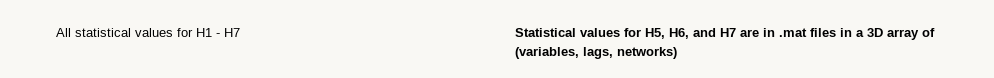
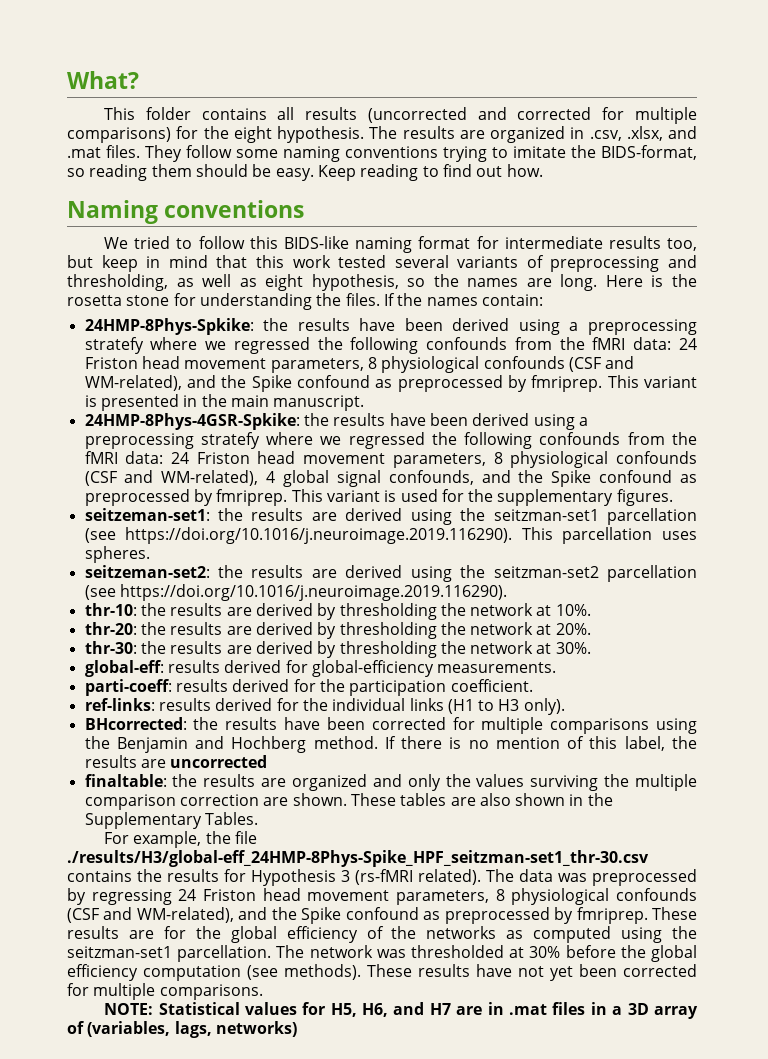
- All statistical values for H1 - H7
- Statistical values for H5, H6, and H7 are in .mat files in a 3D array of (variables, lags, networks)
+ What?
+ This folder contains all results (uncorrected and corrected for multiple comparisons) for the eight hypothesis. The results are organized in .csv, .xlsx, and .mat files. They follow some naming conventions trying to imitate the BIDS-format, so reading them should be easy. Keep reading to find out how.
+ Naming conventions
+ We tried to follow this BIDS-like naming format for intermediate results too, but keep in mind that this work tested several variants of preprocessing and thresholding, as well as eight hypothesis, so the names are long. Here is the rosetta stone for understanding the files. If the names contain:
+ 24HMP-8Phys-Spkike: the results have been derived using a preprocessing stratefy where we regressed the following confounds from the fMRI data: 24 Friston head movement parameters, 8 physiological confounds (CSF and WM-related), and the Spike confound as preprocessed by fmriprep. This variant is presented in the main manuscript.
+ 24HMP-8Phys-4GSR-Spkike: the results have been derived using a preprocessing stratefy where we regressed the following confounds from the fMRI data: 24 Friston head movement parameters, 8 physiological confounds (CSF and WM-related), 4 global signal confounds, and the Spike confound as preprocessed by fmriprep. This variant is used for the supplementary figures.
+ seitzeman-set1: the results are derived using the seitzman-set1 parcellation (see https://doi.org/10.1016/j.neuroimage.2019.116290). This parcellation uses spheres.
+ seitzeman-set2: the results are derived using the seitzman-set2 parcellation (see https://doi.org/10.1016/j.neuroimage.2019.116290).
+ thr-10: the results are derived by thresholding the network at 10%.
+ thr-20: the results are derived by thresholding the network at 20%.
+ thr-30: the results are derived by thresholding the network at 30%.
+ global-eff: results derived for global-efficiency measurements.
+ parti-coeff: results derived for the participation coefficient.
+ ref-links: results derived for the individual links (H1 to H3 only).
+ BHcorrected: the results have been corrected for multiple comparisons using the Benjamin and Hochberg method. If there is no mention of this label, the results are uncorrected
+ finaltable: the results are organized and only the values surviving the multiple comparison correction are shown. These tables are also shown in the Supplementary Tables.
+ For example, the file ./results/H3/global-eff_24HMP-8Phys-Spike_HPF_seitzman-set1_thr-30.csv contains the results for Hypothesis 3 (rs-fMRI related). The data was preprocessed by regressing 24 Friston head movement parameters, 8 physiological confounds (CSF and WM-related), and the Spike confound as preprocessed by fmriprep. These results are for the global efficiency of the networks as computed using the seitzman-set1 parcellation. The network was thresholded at 30% before the global efficiency computation (see methods). These results have not yet been corrected for multiple comparisons.
+ NOTE: Statistical values for H5, H6, and H7 are in .mat files in a 3D array of (variables, lags, networks)

